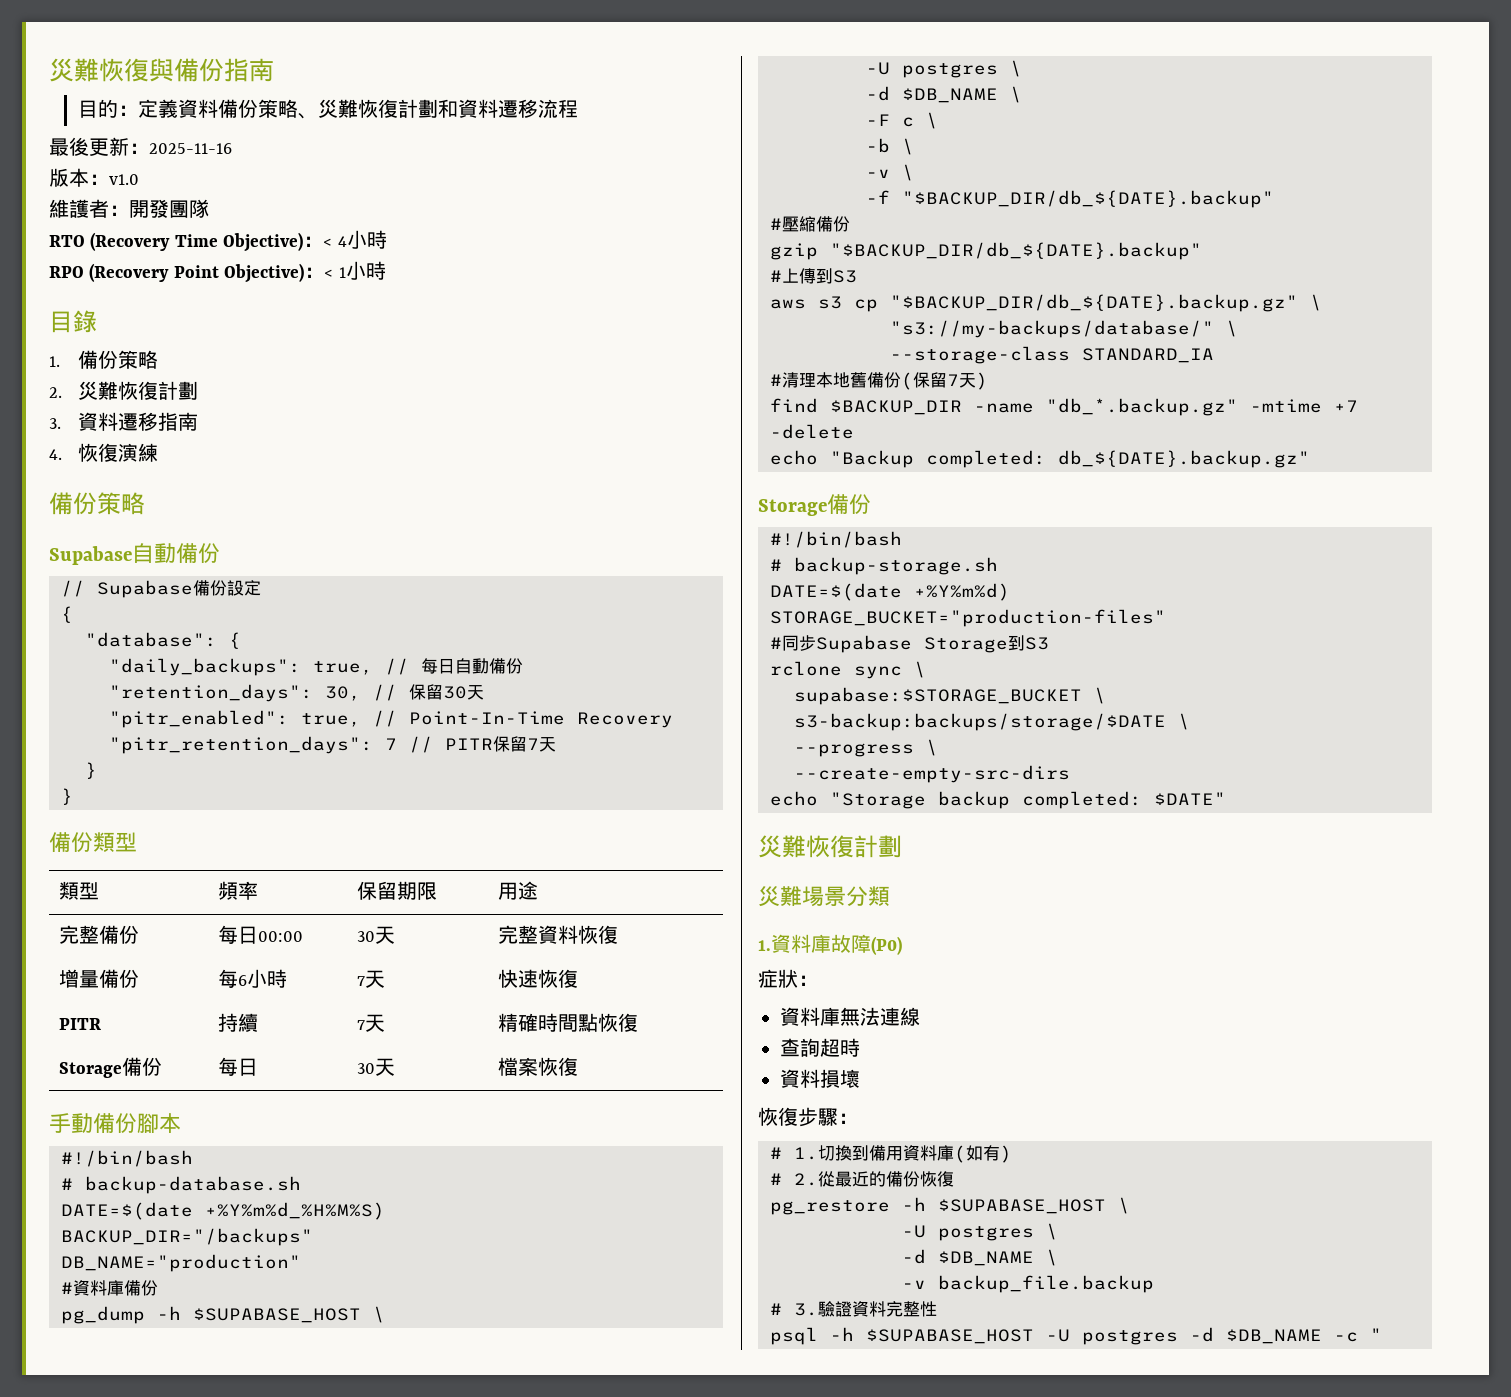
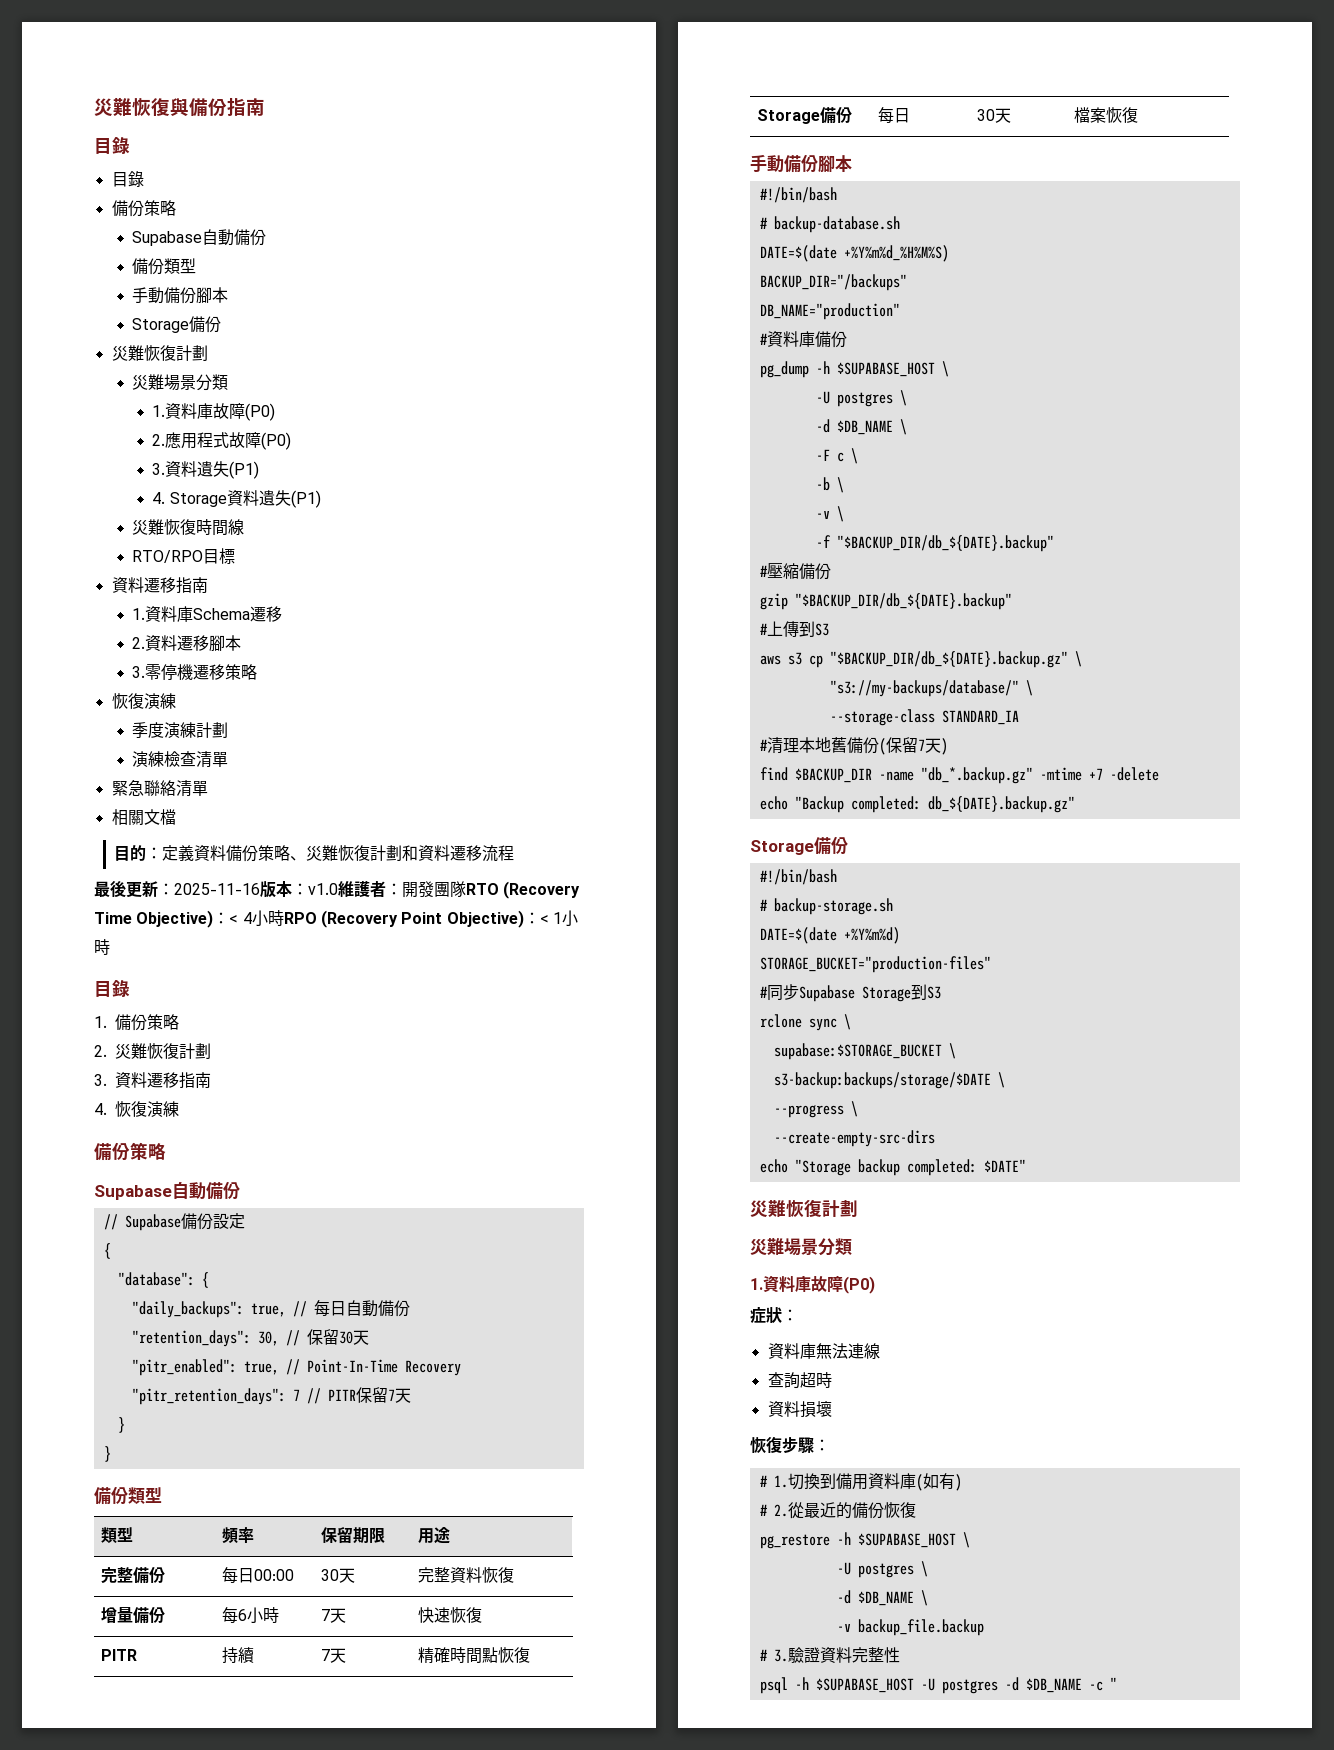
  災難恢復與備份指南
+ 目錄
+ 目錄
+ 備份策略
+ Supabase自動備份
+ 備份類型
+ 手動備份腳本
+ Storage備份
+ 災難恢復計劃
+ 災難場景分類
+ 1.資料庫故障(P0)
+ 2.應用程式故障(P0)
+ 3.資料遺失(P1)
+ 4. Storage資料遺失(P1)
+ 災難恢復時間線
+ RTO/RPO目標
+ 資料遷移指南
+ 1.資料庫Schema遷移
+ 2.資料遷移腳本
+ 3.零停機遷移策略
+ 恢復演練
+ 季度演練計劃
+ 演練檢查清單
+ 緊急聯絡清單
+ 相關文檔
- 最後更新：2025-11-16
- 版本：v1.0
- 維護者：開發團隊
- RTO (Recovery Time Objective)：< 4小時
- RPO (Recovery Point Objective)：< 1小時
+ 最後更新：2025-11-16版本：v1.0維護者：開發團隊RTO (Recovery Time Objective)：< 4小時RPO (Recovery Point Objective)：< 1小時

